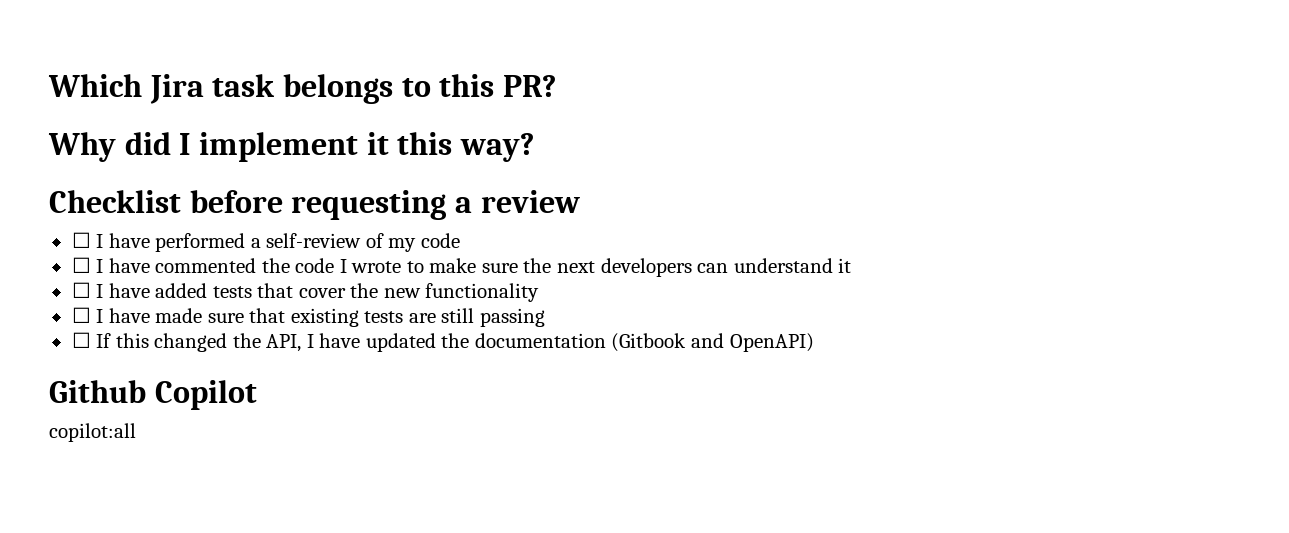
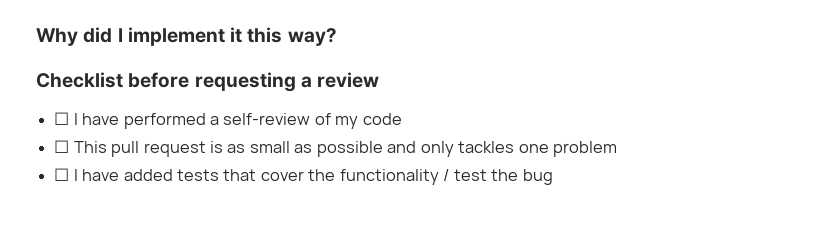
- Which Jira task belongs to this PR?
- ☐ I have commented the code I wrote to make sure the next developers can understand it
+ ☐ This pull request is as small as possible and only tackles one problem
- ☐ I have added tests that cover the new functionality
- ☐ I have made sure that existing tests are still passing
- ☐ If this changed the API, I have updated the documentation (Gitbook and OpenAPI)
- Github Copilot
- copilot:all
+ ☐ I have added tests that cover the functionality / test the bug

